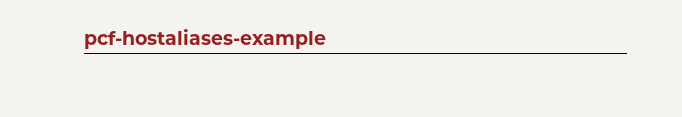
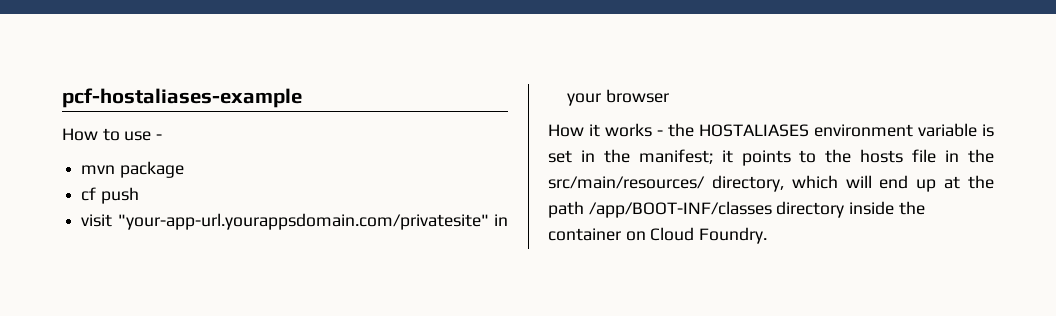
+ How to use -
+ mvn package
+ cf push
+ visit "your-app-url.yourappsdomain.com/privatesite" in your browser
+ How it works - the HOSTALIASES environment variable is set in the manifest; it points to the hosts file in the src/main/resources/ directory, which will end up at the path /app/BOOT-INF/classes directory inside the container on Cloud Foundry.

